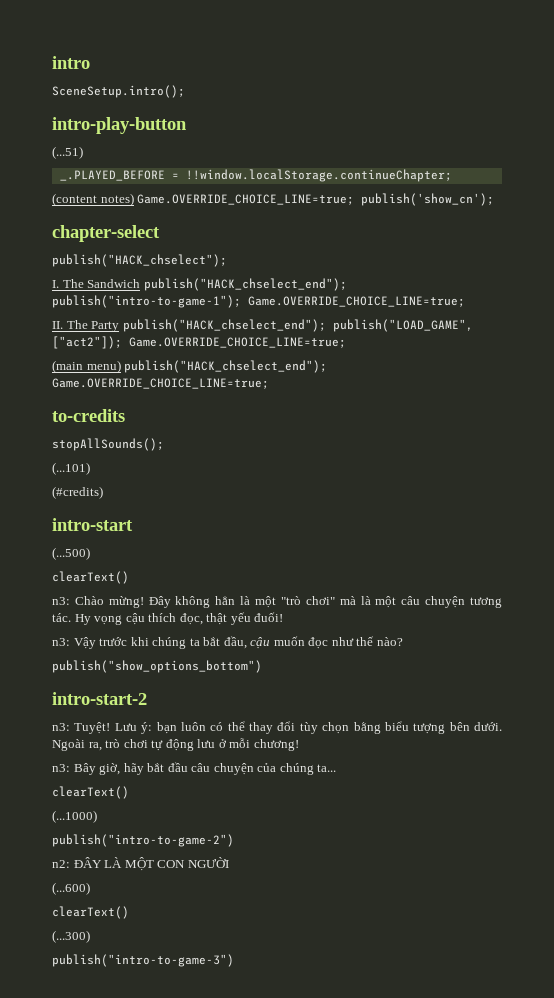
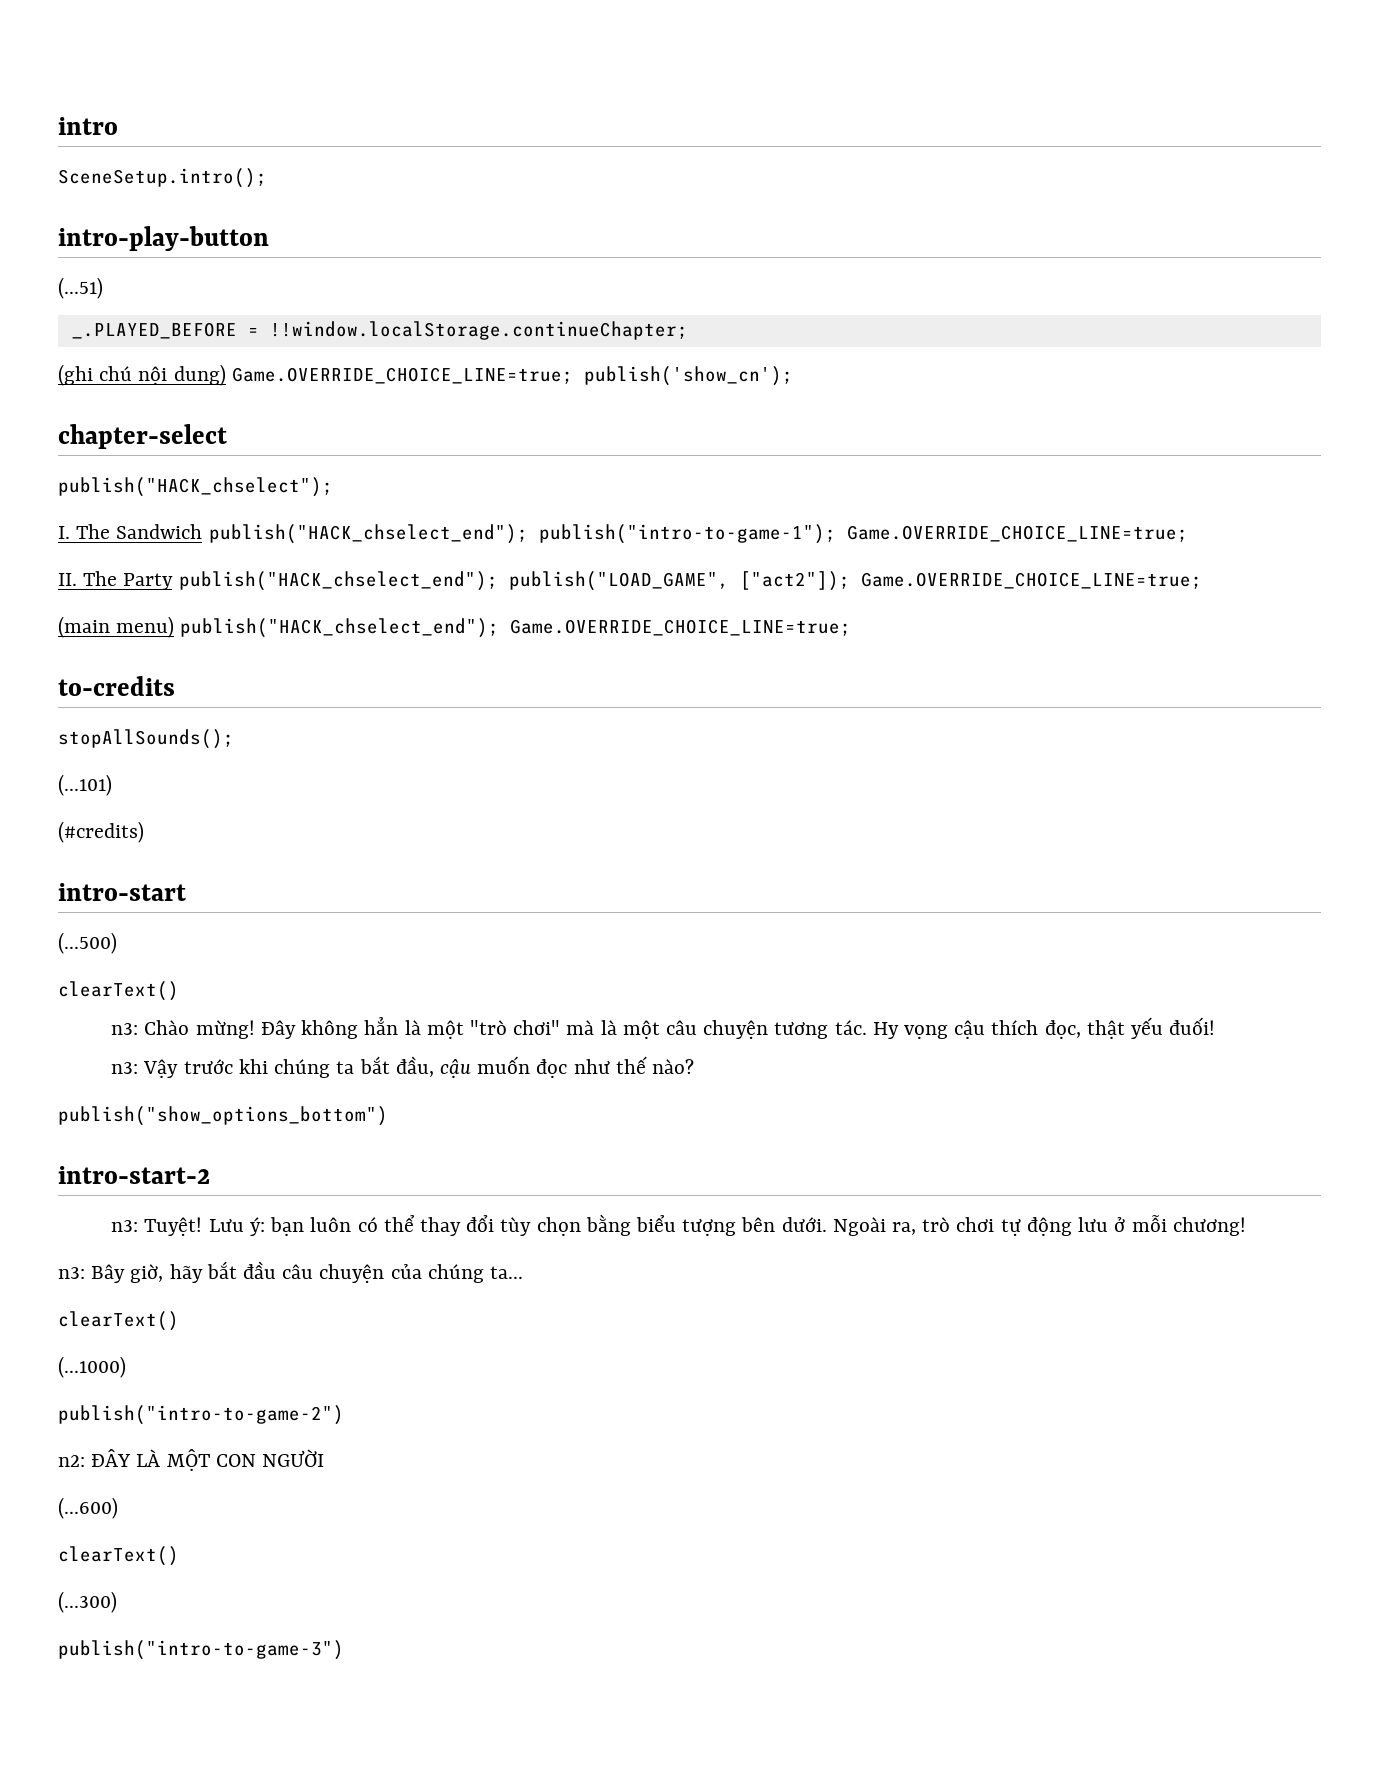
- (content notes) Game.OVERRIDE_CHOICE_LINE=true; publish('show_cn');
+ (ghi chú nội dung) Game.OVERRIDE_CHOICE_LINE=true; publish('show_cn');

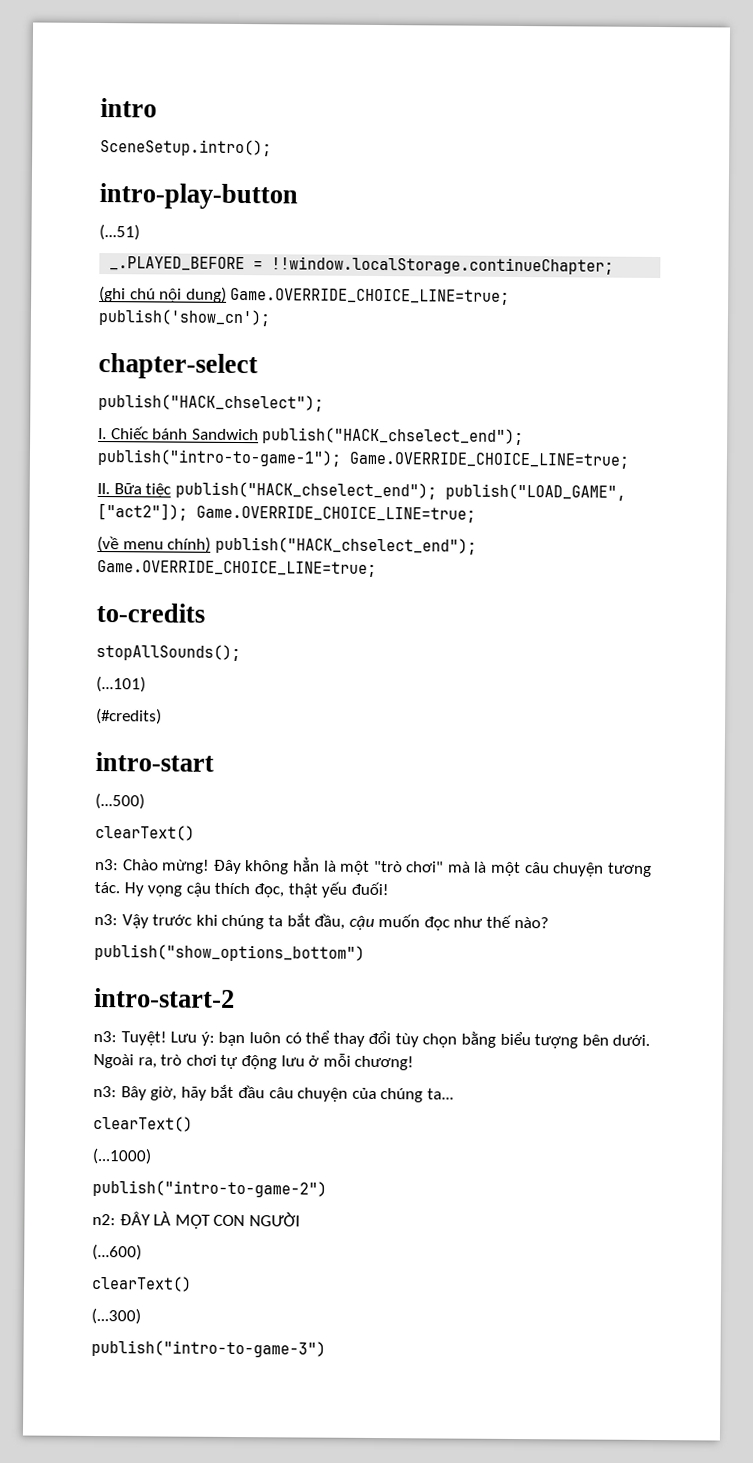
- I. The Sandwich publish("HACK_chselect_end"); publish("intro-to-game-1"); Game.OVERRIDE_CHOICE_LINE=true;
+ I. Chiếc bánh Sandwich publish("HACK_chselect_end"); publish("intro-to-game-1"); Game.OVERRIDE_CHOICE_LINE=true;
- II. The Party publish("HACK_chselect_end"); publish("LOAD_GAME", ["act2"]); Game.OVERRIDE_CHOICE_LINE=true;
+ II. Bữa tiệc publish("HACK_chselect_end"); publish("LOAD_GAME", ["act2"]); Game.OVERRIDE_CHOICE_LINE=true;
- (main menu) publish("HACK_chselect_end"); Game.OVERRIDE_CHOICE_LINE=true;
+ (về menu chính) publish("HACK_chselect_end"); Game.OVERRIDE_CHOICE_LINE=true;

